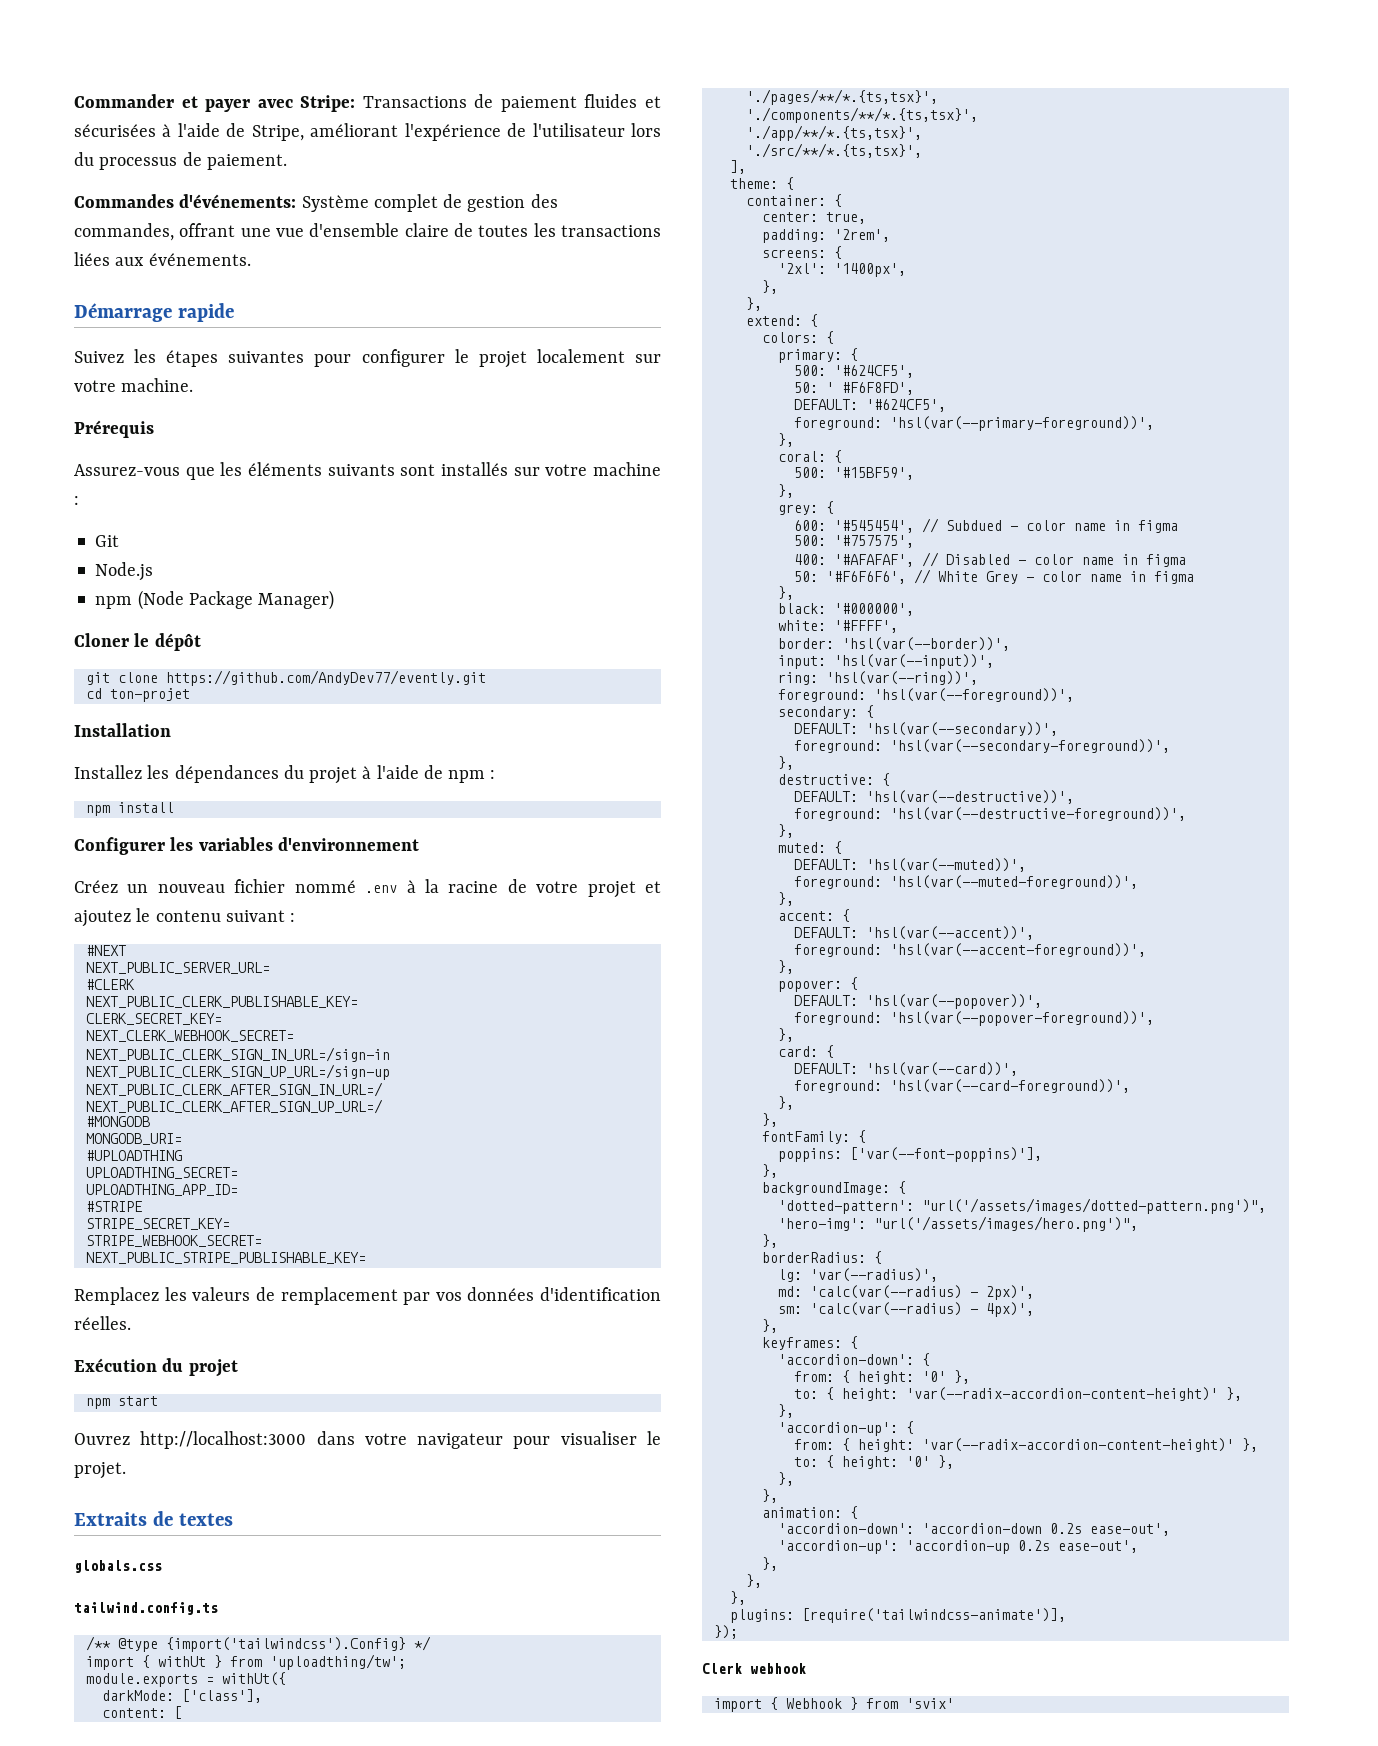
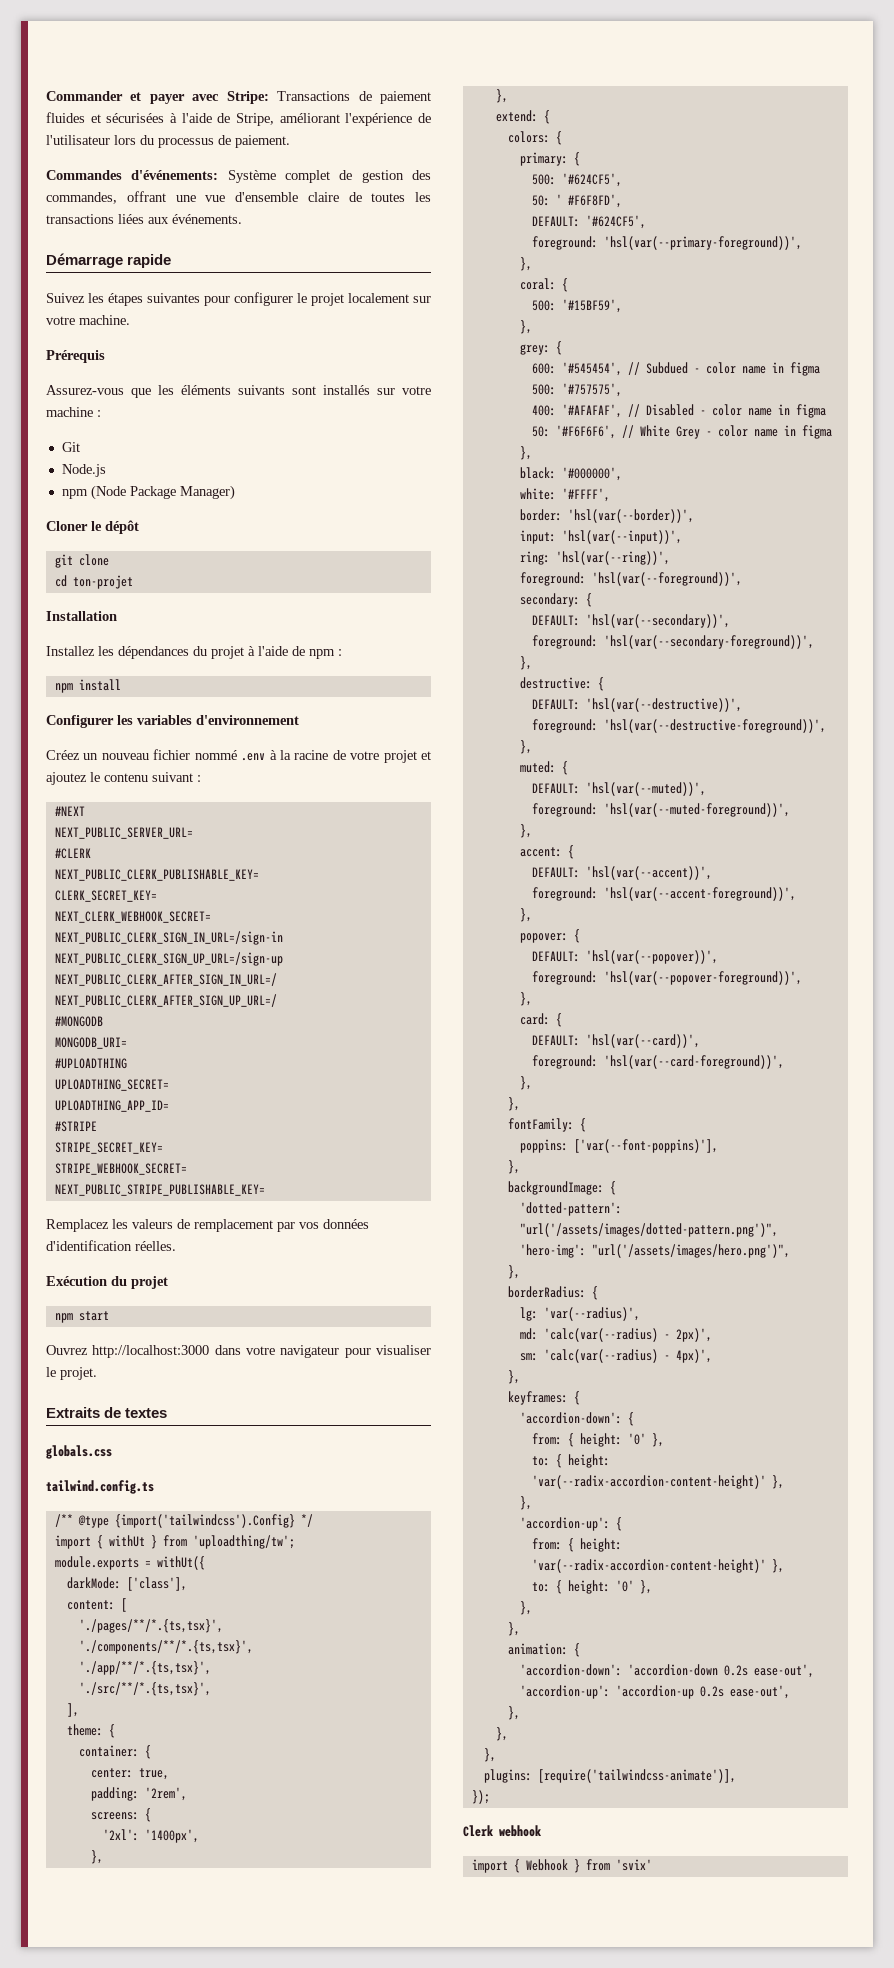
- git clone https://github.com/AndyDev77/evently.git
+ git clone

